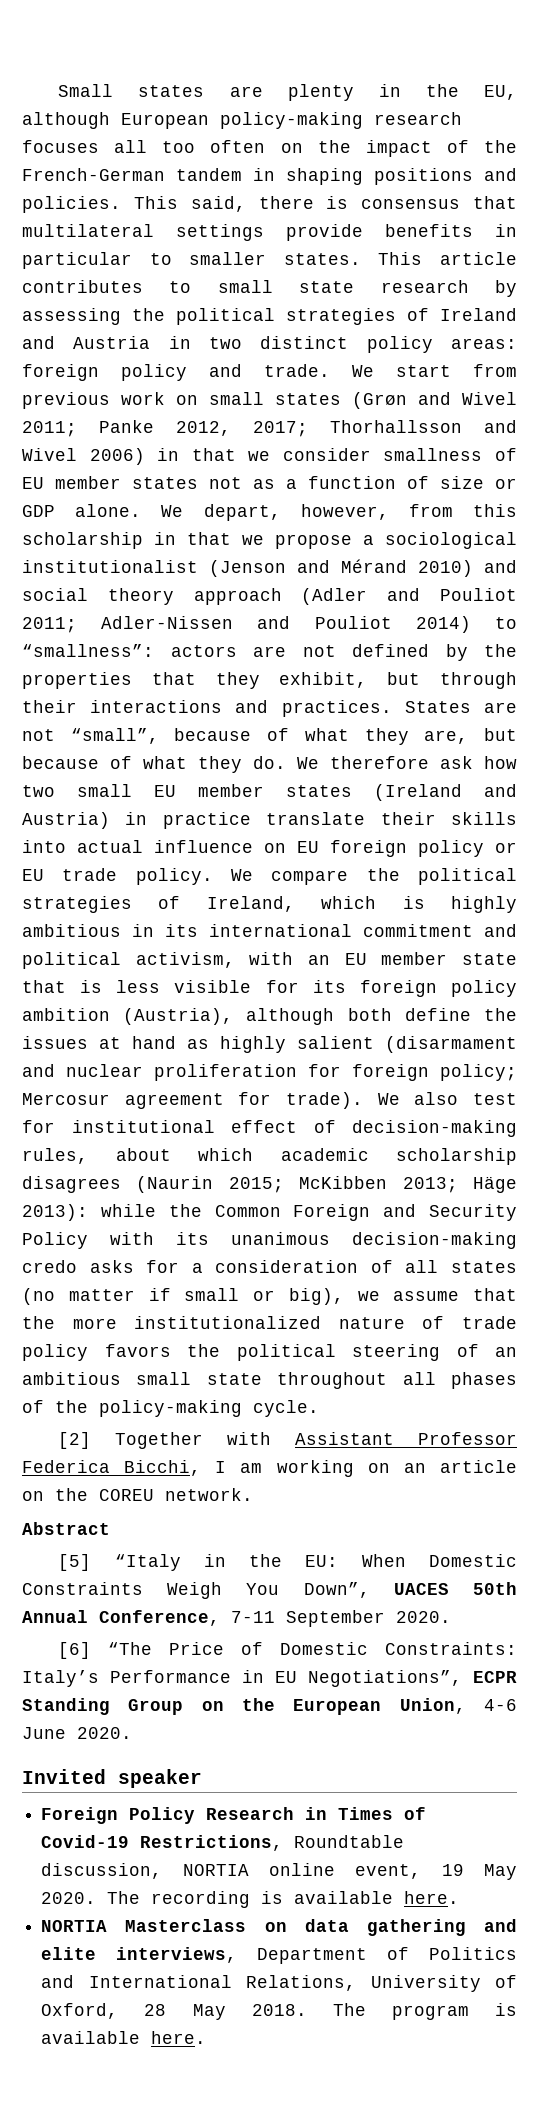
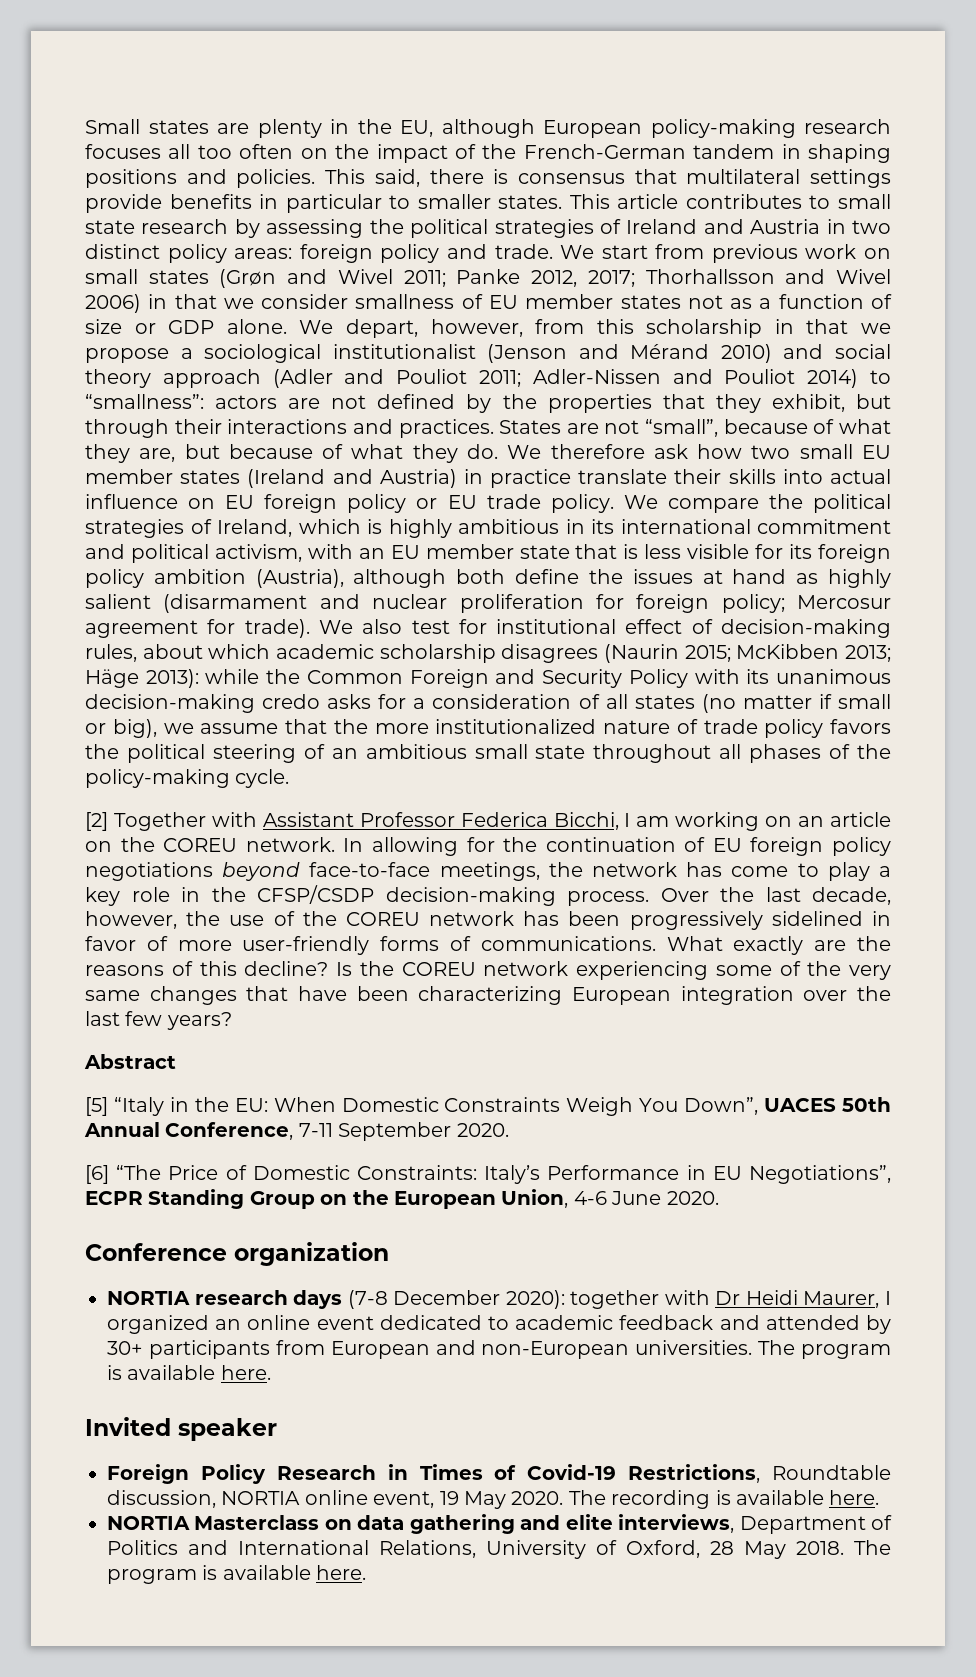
+ In allowing for the continuation of EU foreign policy negotiations beyond face-to-face meetings, the network has come to play a key role in the CFSP/CSDP decision-making process. Over the last decade, however, the use of the COREU network has been progressively sidelined in favor of more user-friendly forms of communications. What exactly are the reasons of this decline? Is the COREU network experiencing some of the very same changes that have been characterizing European integration over the last few years?
+ Conference organization
+ NORTIA research days (7-8 December 2020): together with Dr Heidi Maurer, I organized an online event dedicated to academic feedback and attended by 30+ participants from European and non-European universities. The program is available here.

